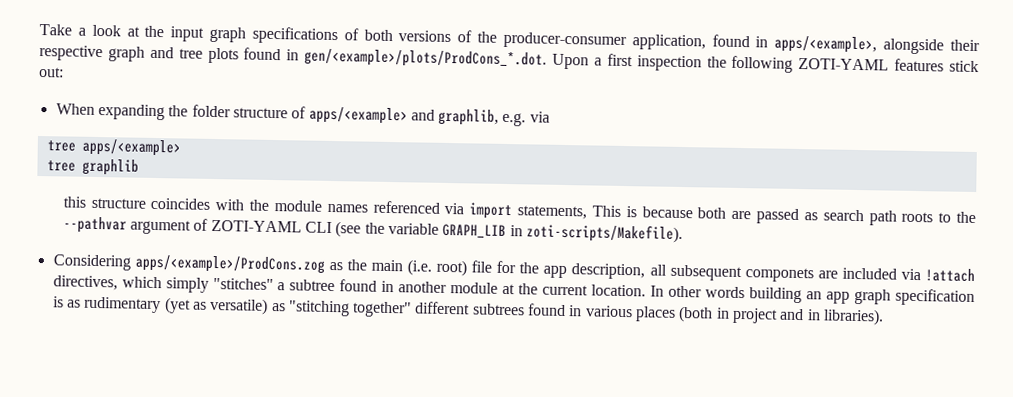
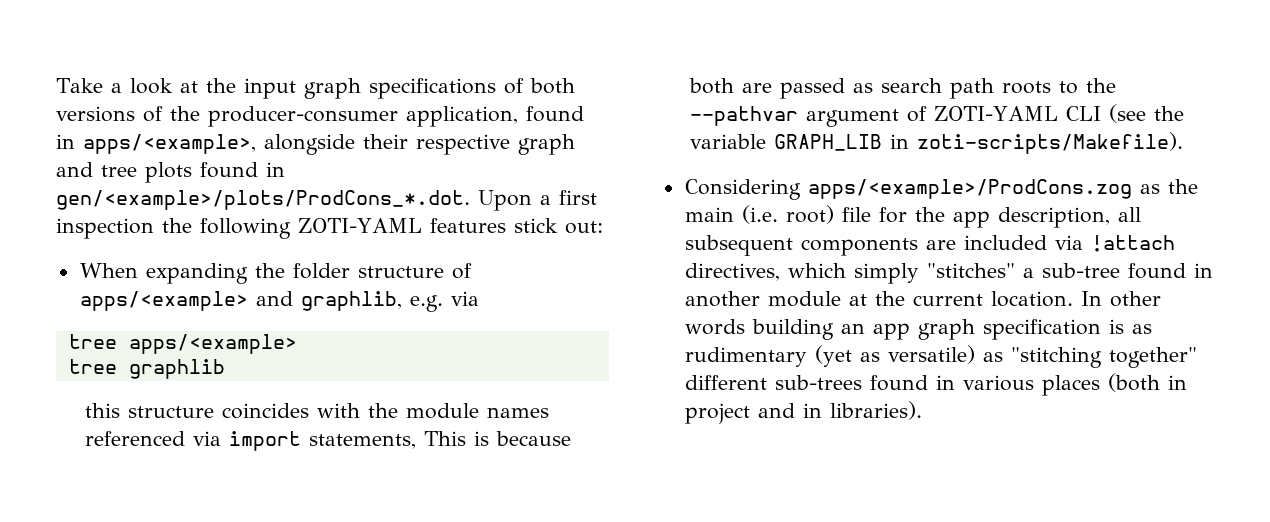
- Considering apps/<example>/ProdCons.zog as the main (i.e. root) file for the app description, all subsequent componets are included via !attach directives, which simply "stitches" a subtree found in another module at the current location.
+ Considering apps/<example>/ProdCons.zog as the main (i.e. root) file for the app description, all subsequent components are included via !attach directives, which simply "stitches" a sub-tree found in another module at the current location.
- In other words building an app graph specification is as rudimentary (yet as versatile) as "stitching together" different subtrees found in various places (both in project and in libraries).
+ In other words building an app graph specification is as rudimentary (yet as versatile) as "stitching together" different sub-trees found in various places (both in project and in libraries).

